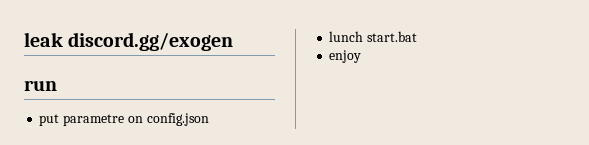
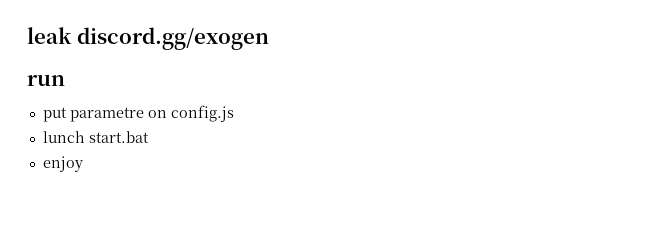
- put parametre on config.json
+ put parametre on config.js

